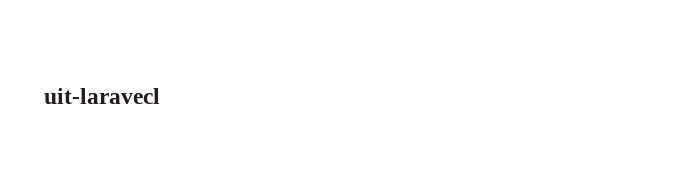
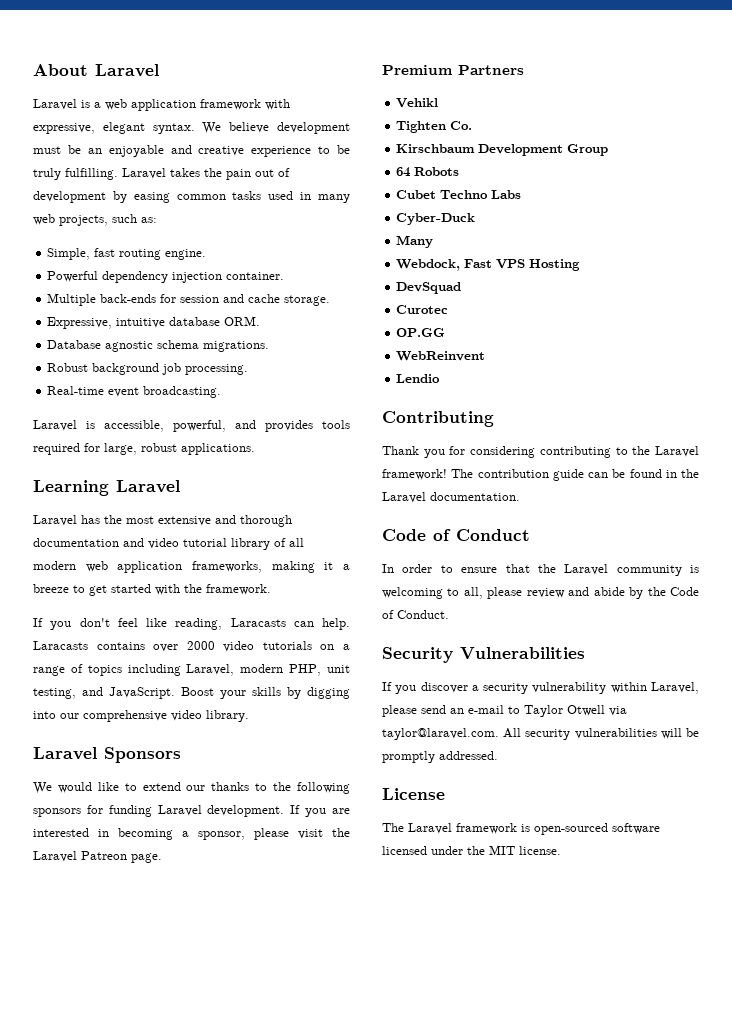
- uit-laravecl
+ About Laravel
+ Laravel is a web application framework with expressive, elegant syntax. We believe development must be an enjoyable and creative experience to be truly fulfilling. Laravel takes the pain out of development by easing common tasks used in many web projects, such as:
+ Simple, fast routing engine.
+ Powerful dependency injection container.
+ Multiple back-ends for session and cache storage.
+ Expressive, intuitive database ORM.
+ Database agnostic schema migrations.
+ Robust background job processing.
+ Real-time event broadcasting.
+ Laravel is accessible, powerful, and provides tools required for large, robust applications.
+ Learning Laravel
+ Laravel has the most extensive and thorough documentation and video tutorial library of all modern web application frameworks, making it a breeze to get started with the framework.
+ If you don't feel like reading, Laracasts can help. Laracasts contains over 2000 video tutorials on a range of topics including Laravel, modern PHP, unit testing, and JavaScript. Boost your skills by digging into our comprehensive video library.
+ Laravel Sponsors
+ We would like to extend our thanks to the following sponsors for funding Laravel development. If you are interested in becoming a sponsor, please visit the Laravel Patreon page.
+ Premium Partners
+ Vehikl
+ Tighten Co.
+ Kirschbaum Development Group
+ 64 Robots
+ Cubet Techno Labs
+ Cyber-Duck
+ Many
+ Webdock, Fast VPS Hosting
+ DevSquad
+ Curotec
+ OP.GG
+ WebReinvent
+ Lendio
+ Contributing
+ Thank you for considering contributing to the Laravel framework! The contribution guide can be found in the Laravel documentation.
+ Code of Conduct
+ In order to ensure that the Laravel community is welcoming to all, please review and abide by the Code of Conduct.
+ Security Vulnerabilities
+ If you discover a security vulnerability within Laravel, please send an e-mail to Taylor Otwell via taylor@laravel.com. All security vulnerabilities will be promptly addressed.
+ License
+ The Laravel framework is open-sourced software licensed under the MIT license.

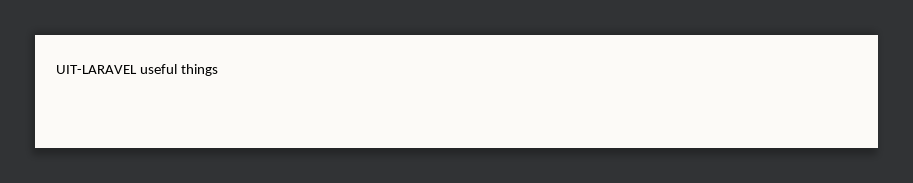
- About Laravel
- Laravel is a web application framework with expressive, elegant syntax. We believe development must be an enjoyable and creative experience to be truly fulfilling. Laravel takes the pain out of development by easing common tasks used in many web projects, such as:
- Simple, fast routing engine.
- Powerful dependency injection container.
- Multiple back-ends for session and cache storage.
- Expressive, intuitive database ORM.
- Database agnostic schema migrations.
- Robust background job processing.
- Real-time event broadcasting.
- Laravel is accessible, powerful, and provides tools required for large, robust applications.
- Learning Laravel
- Laravel has the most extensive and thorough documentation and video tutorial library of all modern web application frameworks, making it a breeze to get started with the framework.
- If you don't feel like reading, Laracasts can help. Laracasts contains over 2000 video tutorials on a range of topics including Laravel, modern PHP, unit testing, and JavaScript. Boost your skills by digging into our comprehensive video library.
- Laravel Sponsors
- We would like to extend our thanks to the following sponsors for funding Laravel development. If you are interested in becoming a sponsor, please visit the Laravel Patreon page.
- Premium Partners
- Vehikl
- Tighten Co.
- Kirschbaum Development Group
- 64 Robots
- Cubet Techno Labs
- Cyber-Duck
- Many
- Webdock, Fast VPS Hosting
- DevSquad
- Curotec
- OP.GG
- WebReinvent
- Lendio
- Contributing
- Thank you for considering contributing to the Laravel framework! The contribution guide can be found in the Laravel documentation.
- Code of Conduct
- In order to ensure that the Laravel community is welcoming to all, please review and abide by the Code of Conduct.
- Security Vulnerabilities
- If you discover a security vulnerability within Laravel, please send an e-mail to Taylor Otwell via taylor@laravel.com. All security vulnerabilities will be promptly addressed.
- License
- The Laravel framework is open-sourced software licensed under the MIT license.
+ UIT-LARAVEL useful things

